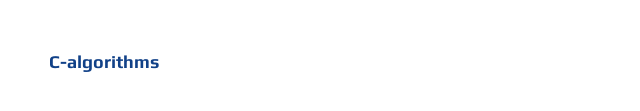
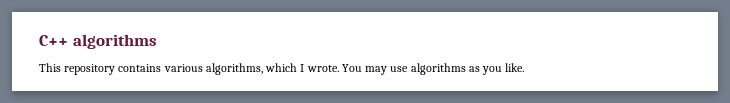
- C-algorithms
+ C++ algorithms
+ This repository contains various algorithms, which I wrote. You may use algorithms as you like.

